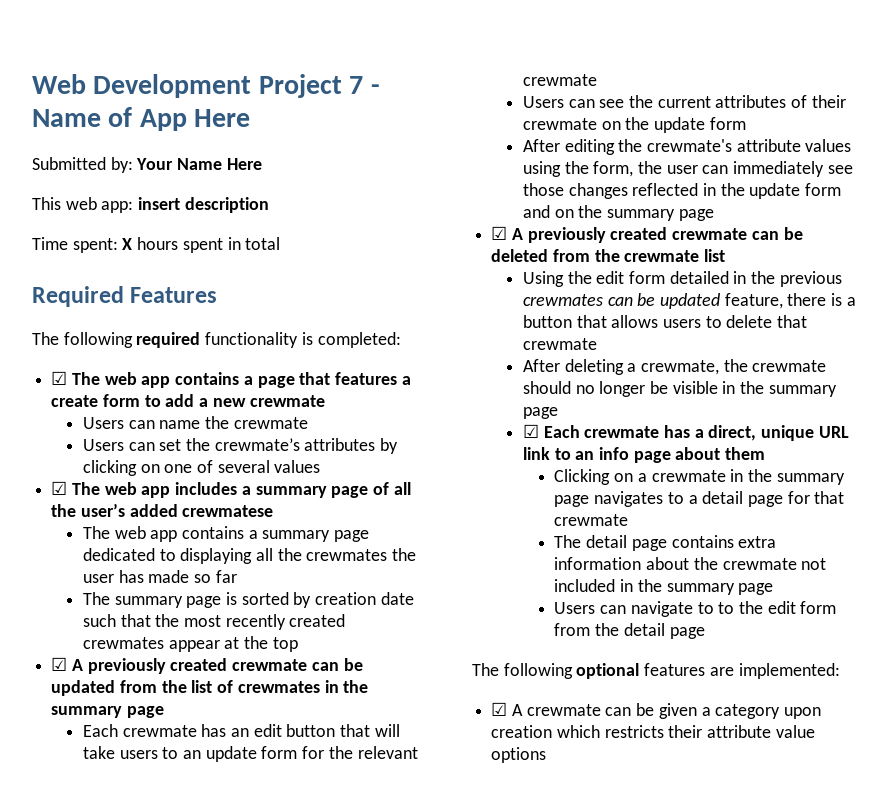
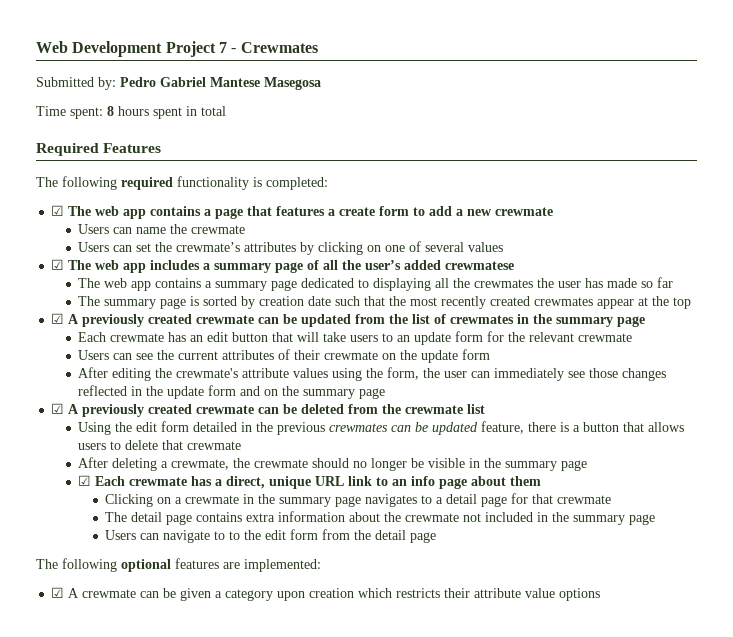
- Web Development Project 7 - Name of App Here
- Submitted by: Your Name Here
- This web app: insert description
+ Web Development Project 7 - Crewmates
+ Submitted by: Pedro Gabriel Mantese Masegosa
- Time spent: X hours spent in total
+ Time spent: 8 hours spent in total

